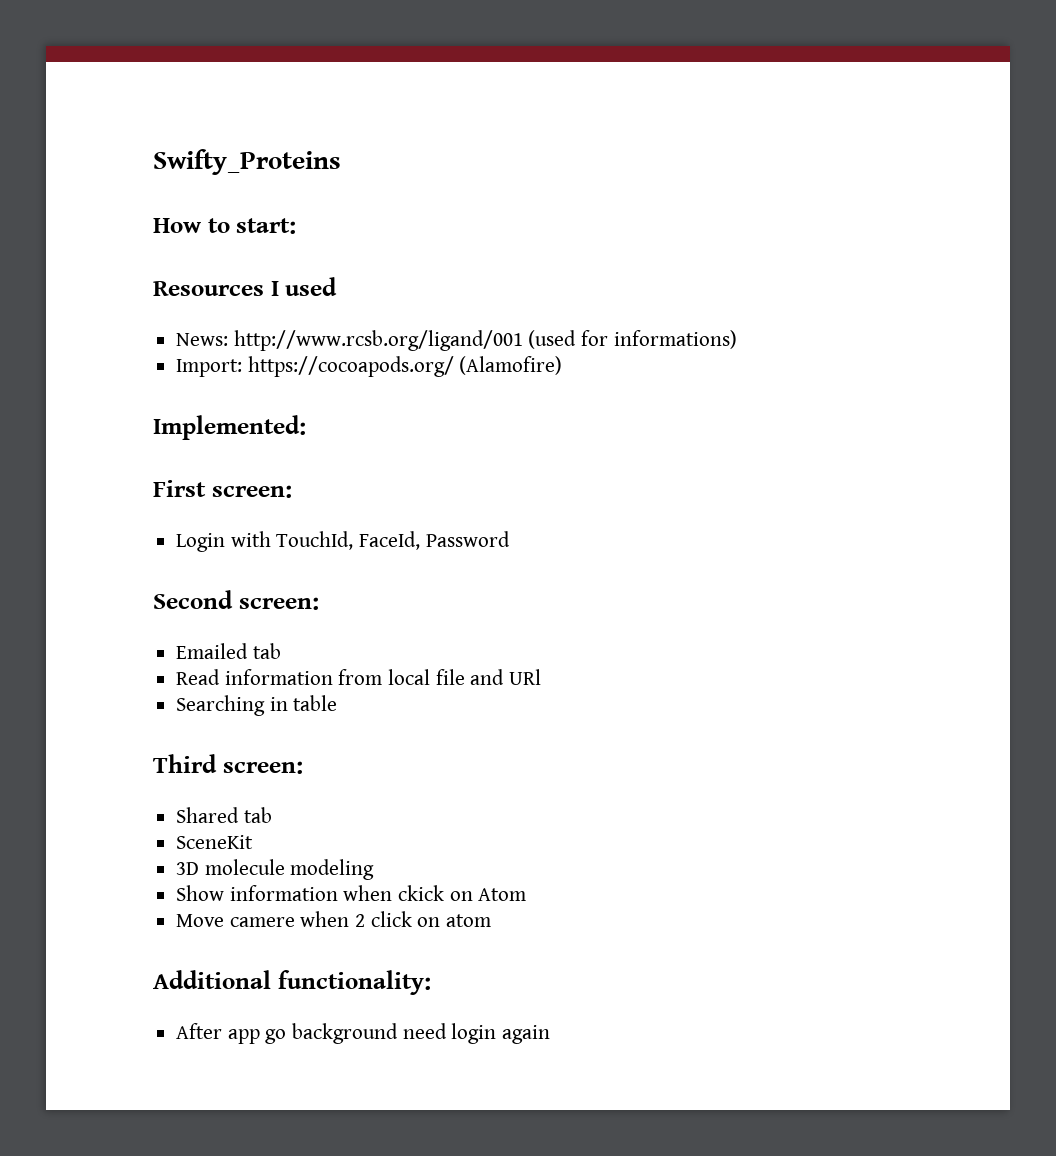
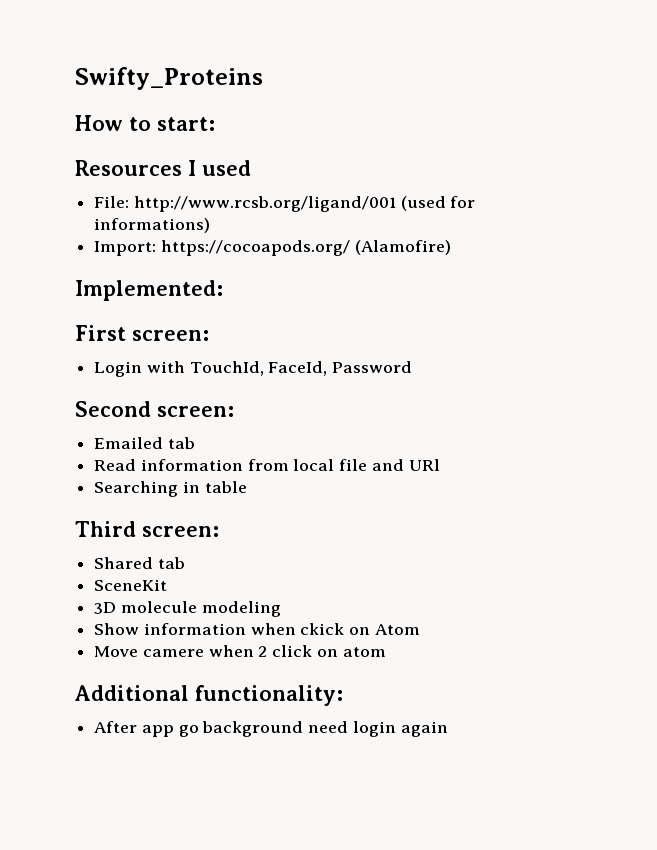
- News: http://www.rcsb.org/ligand/001 (used for informations)
+ File: http://www.rcsb.org/ligand/001 (used for informations)

